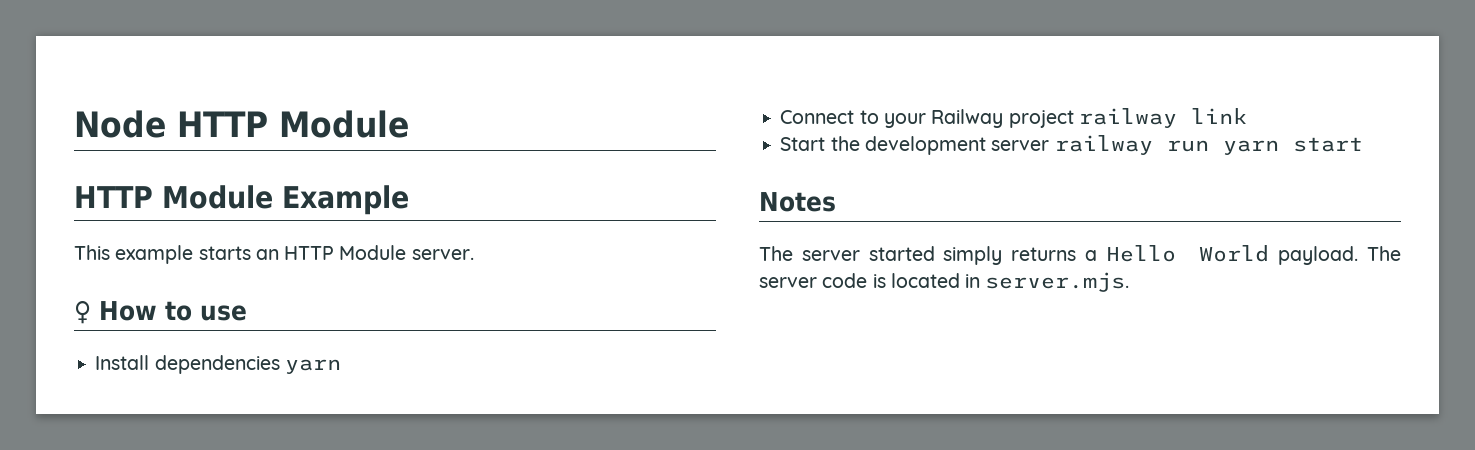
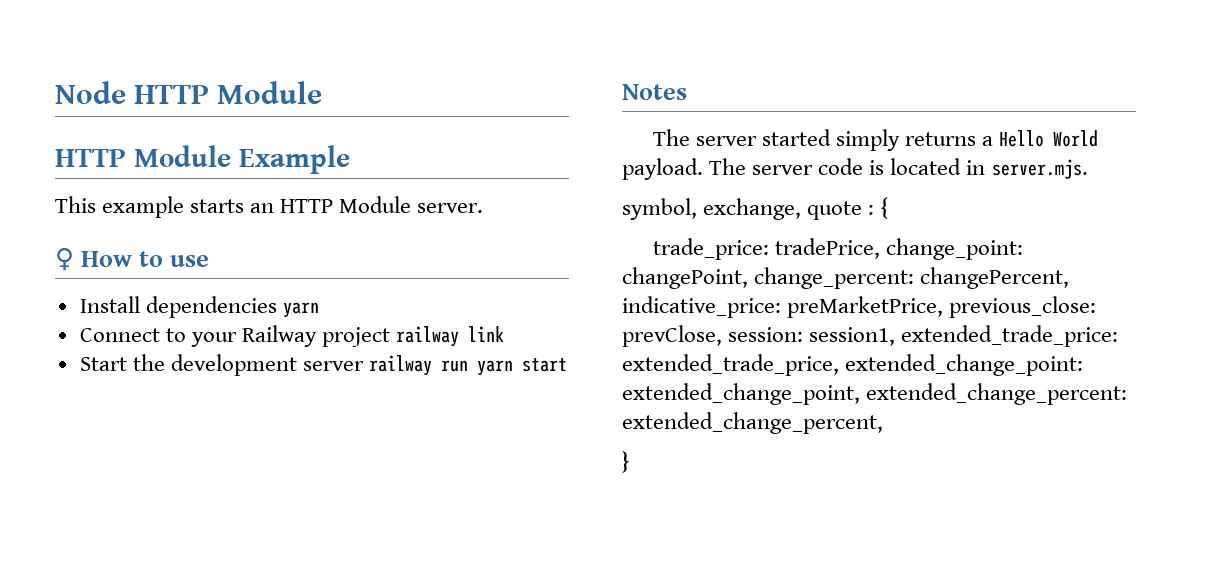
+ symbol, exchange, quote : {
+ trade_price: tradePrice, change_point: changePoint, change_percent: changePercent, indicative_price: preMarketPrice, previous_close: prevClose, session: session1, extended_trade_price: extended_trade_price, extended_change_point: extended_change_point, extended_change_percent: extended_change_percent,
+ }

